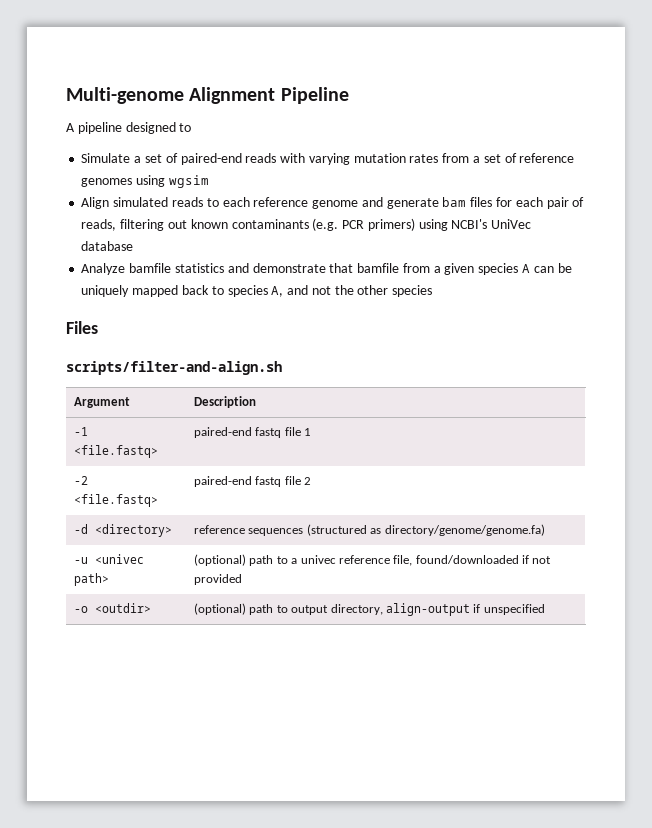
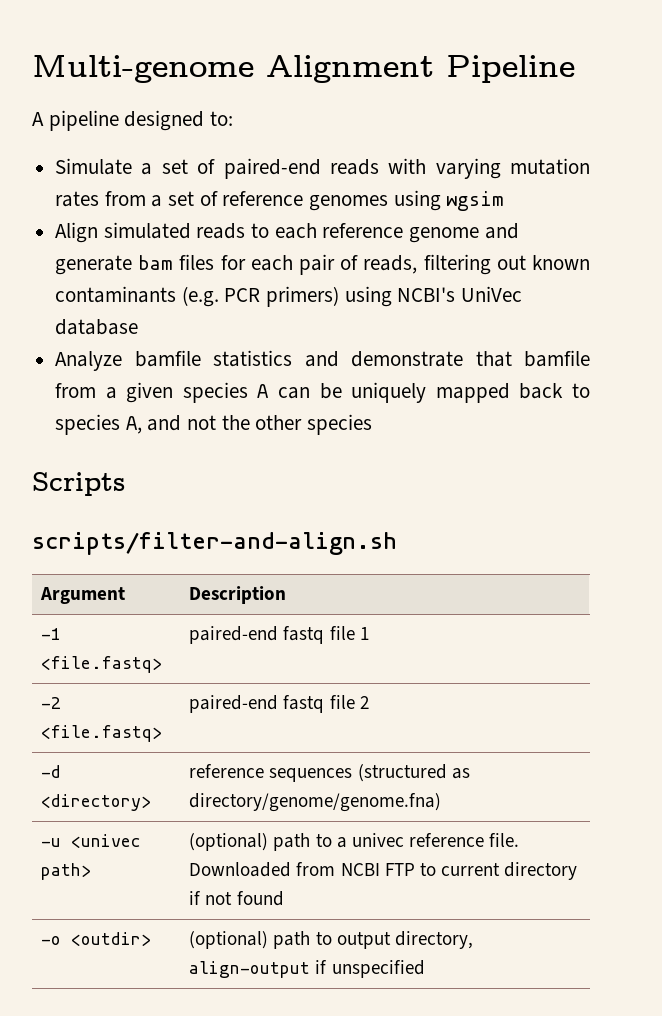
- A pipeline designed to
+ A pipeline designed to:
- Files
+ Scripts
- -d <directory> | reference sequences (structured as directory/genome/genome.fa)
+ -d <directory> | reference sequences (structured as directory/genome/genome.fna)
- -u <univec path> | (optional) path to a univec reference file, found/downloaded if not provided
+ -u <univec path> | (optional) path to a univec reference file. Downloaded from NCBI FTP to current directory if not found

